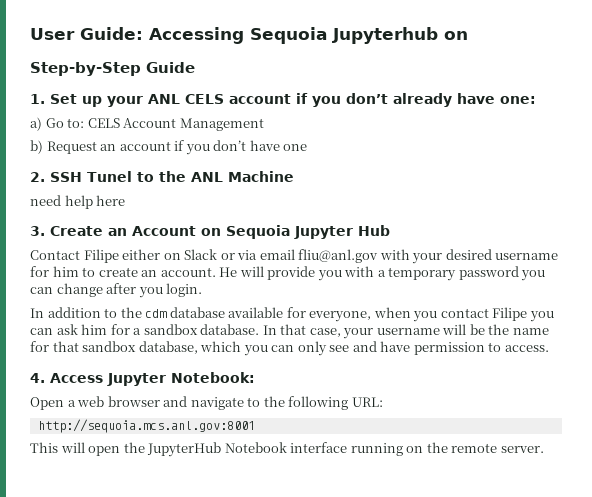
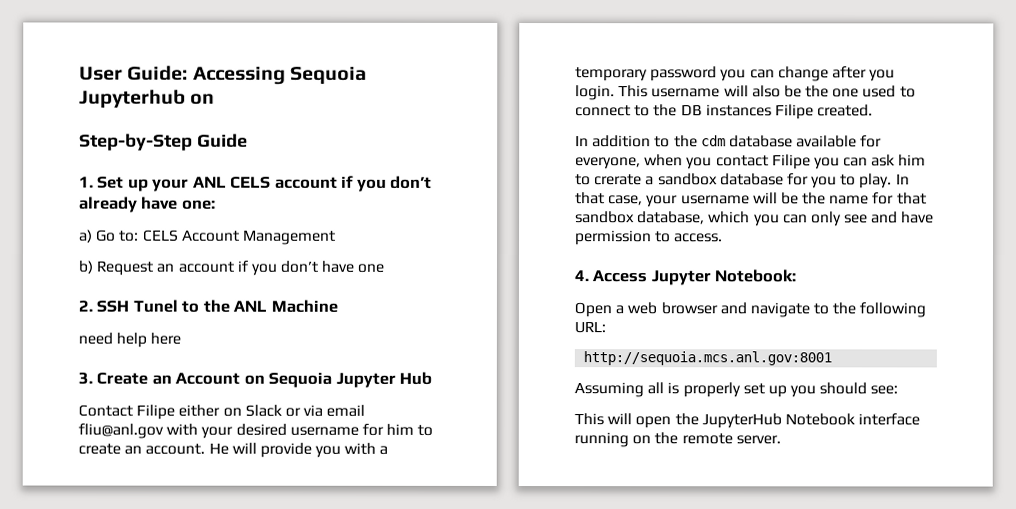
+ This username will also be the one used to connect to the DB instances Filipe created.
- In addition to the cdm database available for everyone, when you contact Filipe you can ask him for a sandbox database.
+ In addition to the cdm database available for everyone, when you contact Filipe you can ask him to crerate a sandbox database for you to play.
+ Assuming all is properly set up you should see:

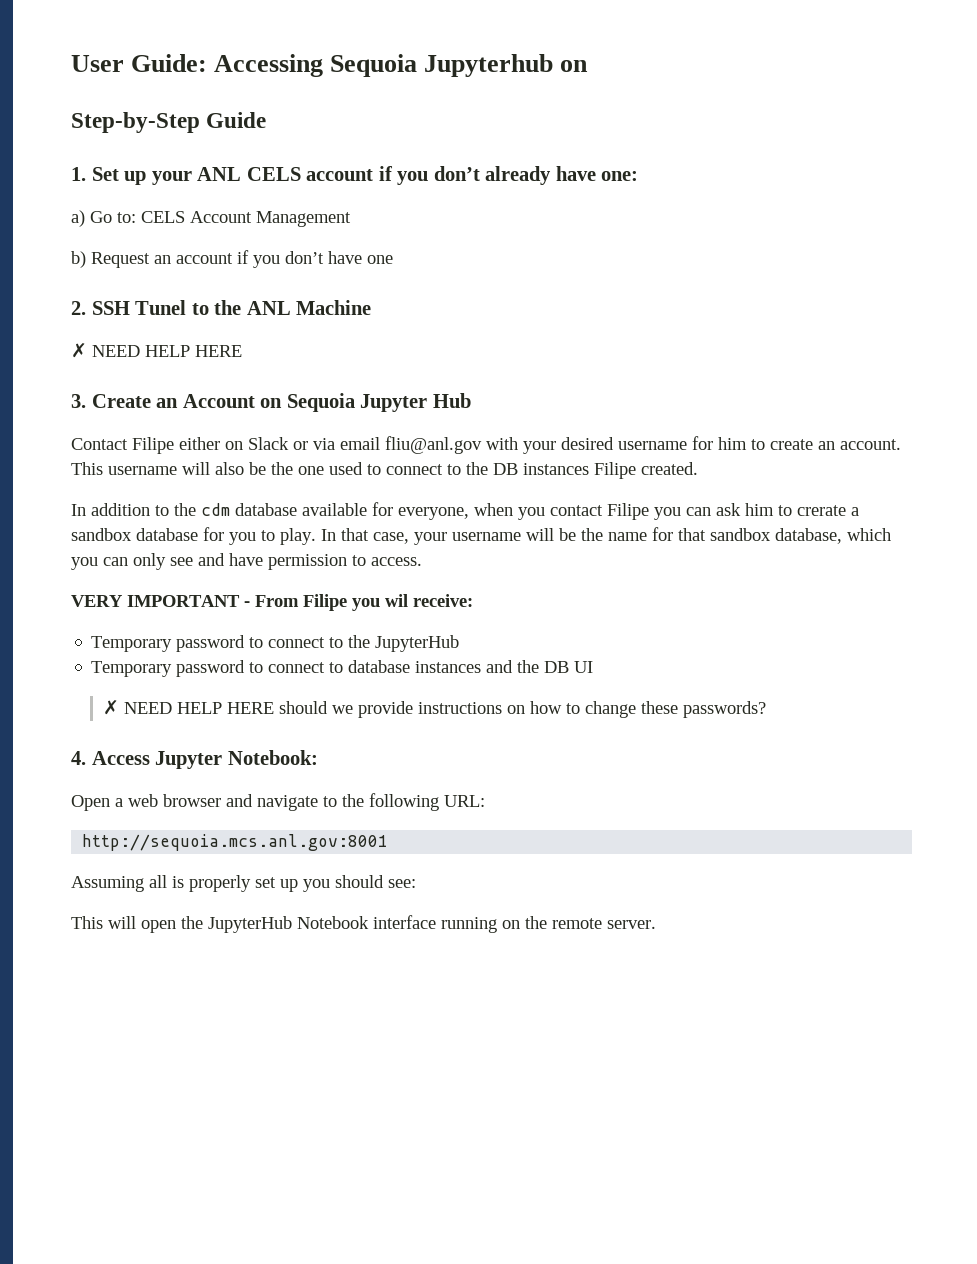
  2. SSH Tunel to the ANL Machine
- need help here
+ ✗ NEED HELP HERE
- He will provide you with a temporary password you can change after you login.
+ VERY IMPORTANT - From Filipe you wil receive:
+ Temporary password to connect to the JupyterHub
+ Temporary password to connect to database instances and the DB UI
+ ✗ NEED HELP HERE should we provide instructions on how to change these passwords?

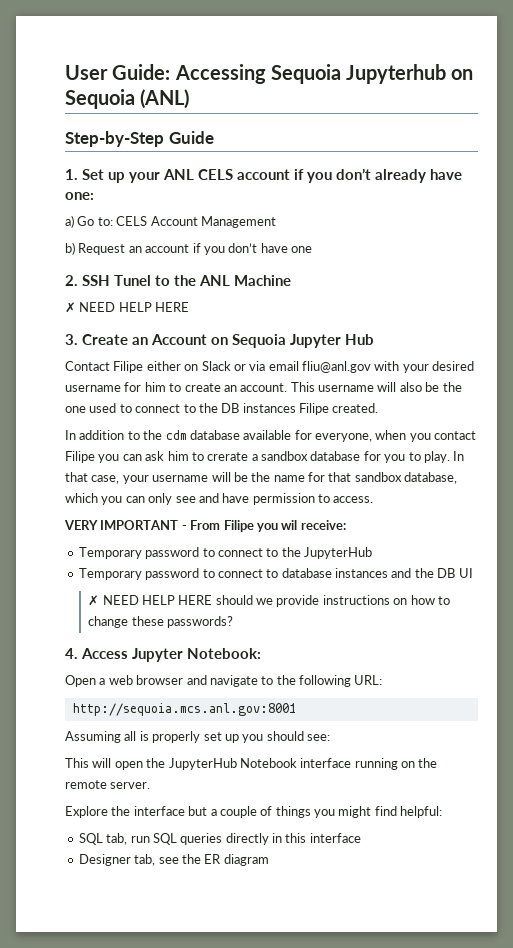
- User Guide: Accessing Sequoia Jupyterhub on
+ User Guide: Accessing Sequoia Jupyterhub on Sequoia (ANL)
+ Explore the interface but a couple of things you might find helpful:
+ SQL tab, run SQL queries directly in this interface
+ Designer tab, see the ER diagram

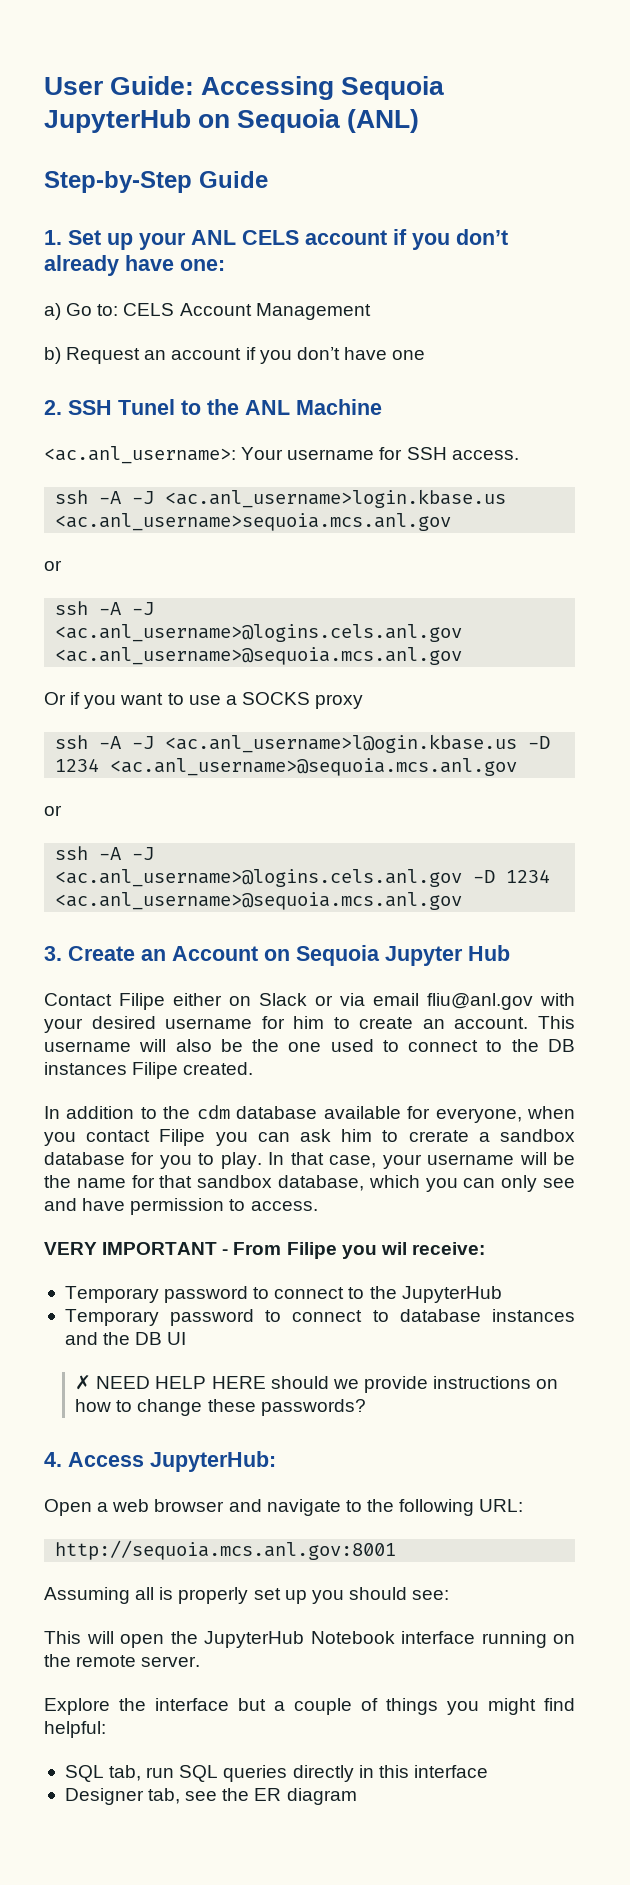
- User Guide: Accessing Sequoia Jupyterhub on Sequoia (ANL)
+ User Guide: Accessing Sequoia JupyterHub on Sequoia (ANL)
  2. SSH Tunel to the ANL Machine
- ✗ NEED HELP HERE
+ <ac.anl_username>: Your username for SSH access.
+ ssh -A -J <ac.anl_username>login.kbase.us <ac.anl_username>sequoia.mcs.anl.gov
+ or
+ ssh -A -J <ac.anl_username>@logins.cels.anl.gov <ac.anl_username>@sequoia.mcs.anl.gov
+ Or if you want to use a SOCKS proxy
+ ssh -A -J <ac.anl_username>l@ogin.kbase.us -D 1234 <ac.anl_username>@sequoia.mcs.anl.gov
+ or
+ ssh -A -J <ac.anl_username>@logins.cels.anl.gov -D 1234 <ac.anl_username>@sequoia.mcs.anl.gov
- 4. Access Jupyter Notebook:
+ 4. Access JupyterHub:

